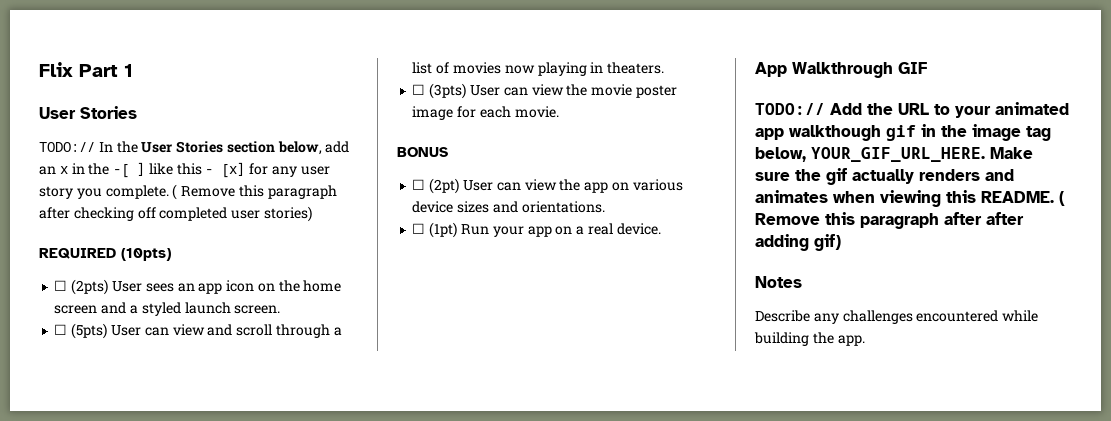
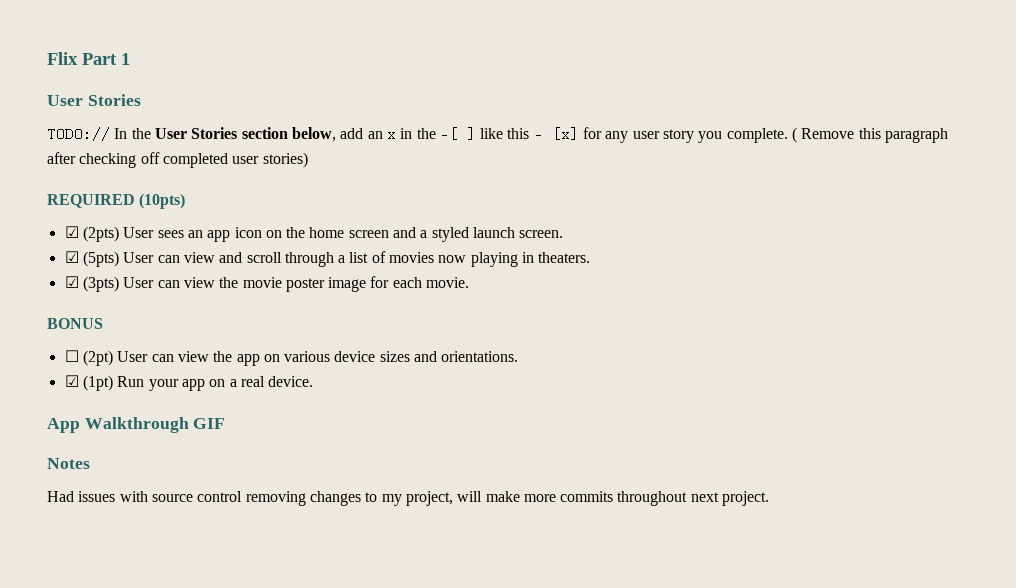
- ☐ (2pts) User sees an app icon on the home screen and a styled launch screen.
+ ☑ (2pts) User sees an app icon on the home screen and a styled launch screen.
- ☐ (5pts) User can view and scroll through a list of movies now playing in theaters.
+ ☑ (5pts) User can view and scroll through a list of movies now playing in theaters.
- ☐ (3pts) User can view the movie poster image for each movie.
+ ☑ (3pts) User can view the movie poster image for each movie.
- ☐ (1pt) Run your app on a real device.
+ ☑ (1pt) Run your app on a real device.
- TODO:// Add the URL to your animated app walkthough gif in the image tag below, YOUR_GIF_URL_HERE. Make sure the gif actually renders and animates when viewing this README. ( Remove this paragraph after after adding gif)
  Notes
- Describe any challenges encountered while building the app.
+ Had issues with source control removing changes to my project, will make more commits throughout next project.

